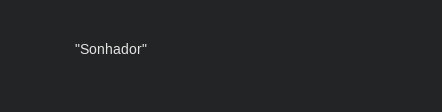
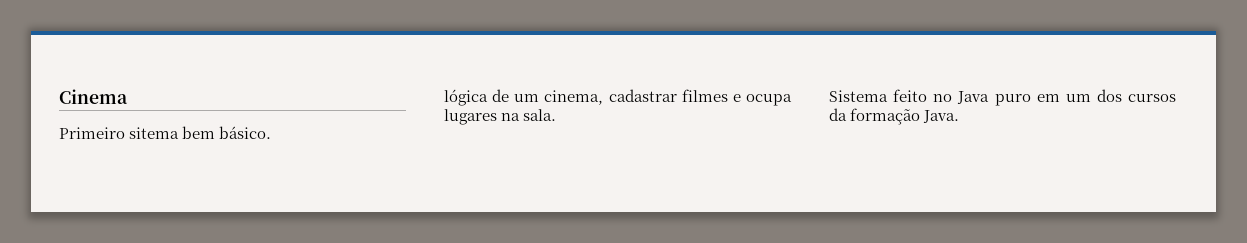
- "Sonhador"
+ Cinema
+ Primeiro sitema bem básico.
+ lógica de um cinema, cadastrar filmes e ocupa lugares na sala.
+ Sistema feito no Java puro em um dos cursos da formação Java.

